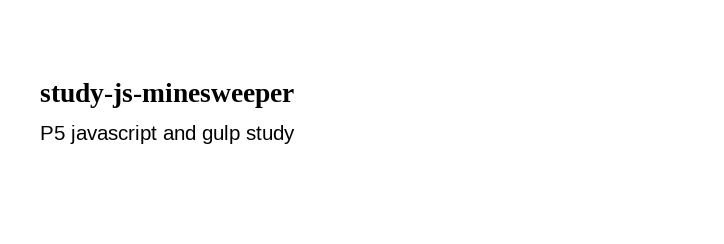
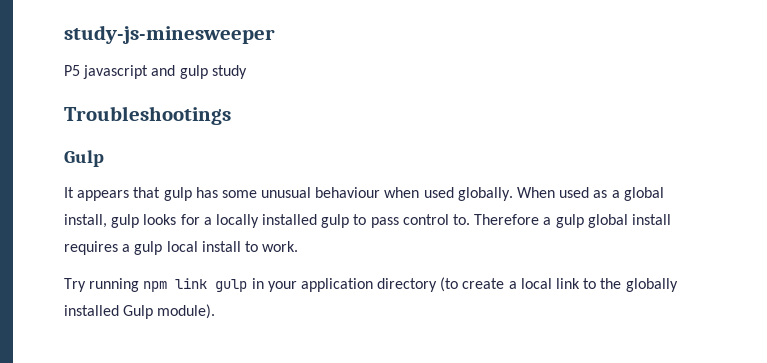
+ Troubleshootings
+ Gulp
+ It appears that gulp has some unusual behaviour when used globally. When used as a global install, gulp looks for a locally installed gulp to pass control to. Therefore a gulp global install requires a gulp local install to work.
+ Try running npm link gulp in your application directory (to create a local link to the globally installed Gulp module).

